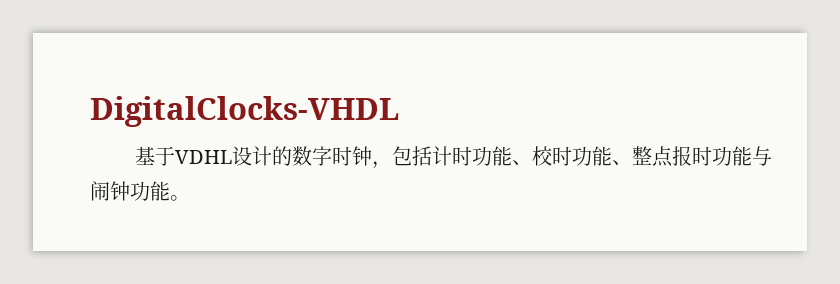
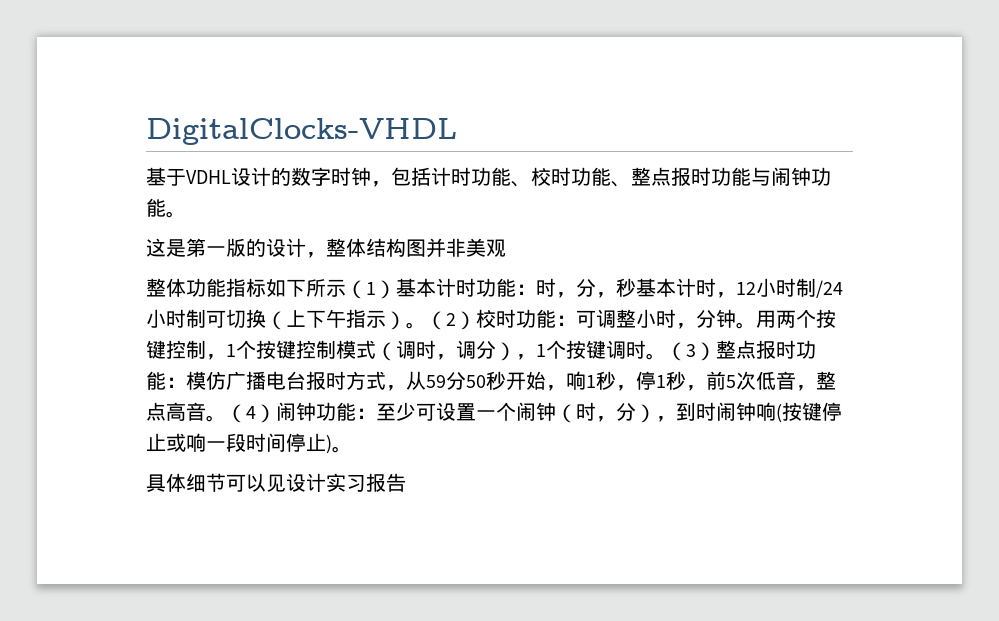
+ 这是第一版的设计，整体结构图并非美观
+ 整体功能指标如下所示（1）基本计时功能：时，分，秒基本计时，12小时制/24小时制可切换（上下午指示）。（2）校时功能：可调整小时，分钟。用两个按键控制，1个按键控制模式（调时，调分），1个按键调时。（3）整点报时功能：模仿广播电台报时方式，从59分50秒开始，响1秒，停1秒，前5次低音，整点高音。（4）闹钟功能：至少可设置一个闹钟（时，分），到时闹钟响(按键停止或响一段时间停止)。
+ 具体细节可以见设计实习报告

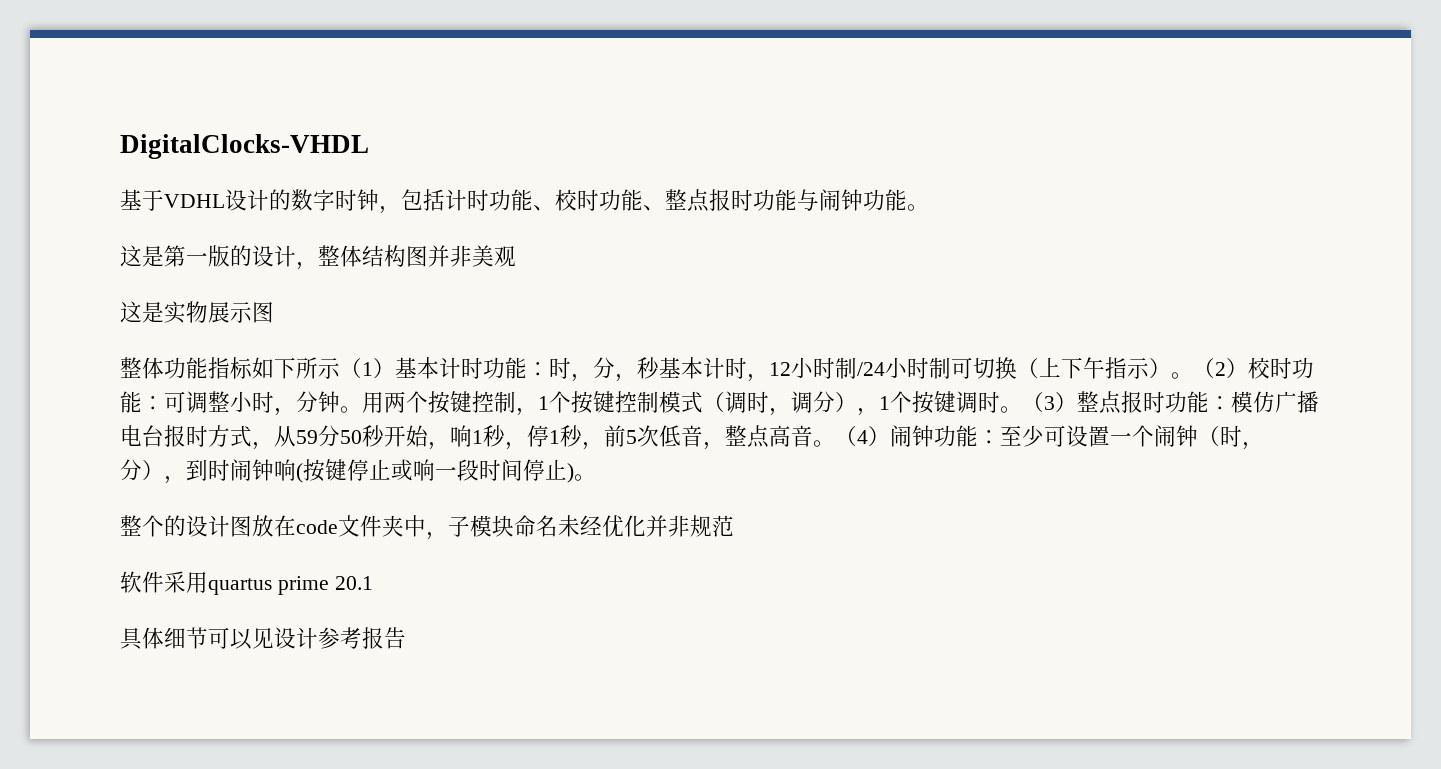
+ 这是实物展示图
+ 整个的设计图放在code文件夹中，子模块命名未经优化并非规范
+ 软件采用quartus prime 20.1
- 具体细节可以见设计实习报告
+ 具体细节可以见设计参考报告

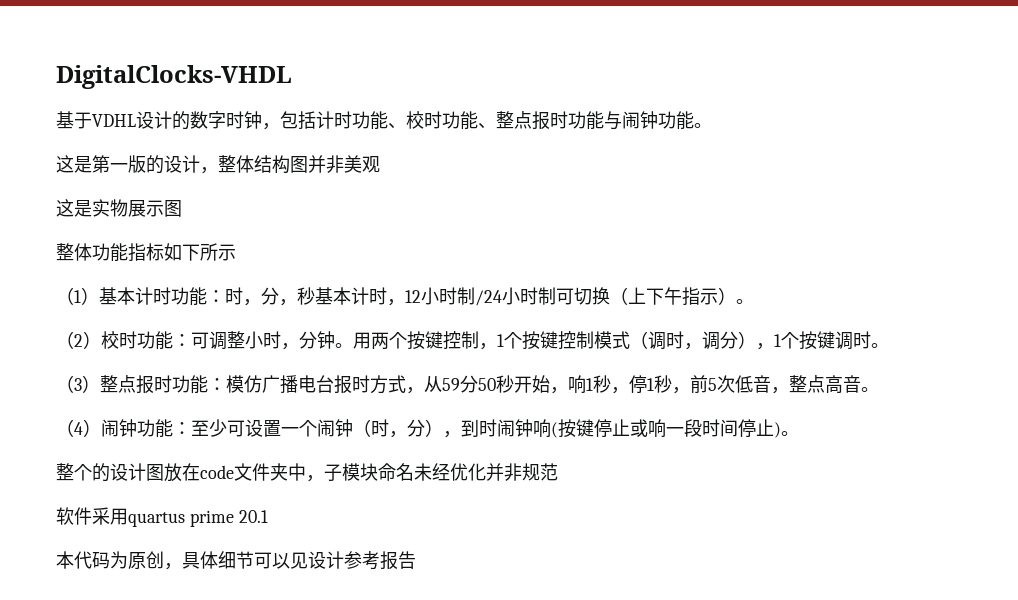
- 整体功能指标如下所示（1）基本计时功能：时，分，秒基本计时，12小时制/24小时制可切换（上下午指示）。（2）校时功能：可调整小时，分钟。
+ 整体功能指标如下所示
+ （1）基本计时功能：时，分，秒基本计时，12小时制/24小时制可切换（上下午指示）。
+ （2）校时功能：可调整小时，分钟。
- 用两个按键控制，1个按键控制模式（调时，调分），1个按键调时。（3）整点报时功能：
+ 用两个按键控制，1个按键控制模式（调时，调分），1个按键调时。
+ （3）整点报时功能：
- 模仿广播电台报时方式，从59分50秒开始，响1秒，停1秒，前5次低音，整点高音。（4）闹钟功能：
+ 模仿广播电台报时方式，从59分50秒开始，响1秒，停1秒，前5次低音，整点高音。
+ （4）闹钟功能：
- 具体细节可以见设计参考报告
+ 本代码为原创，具体细节可以见设计参考报告

